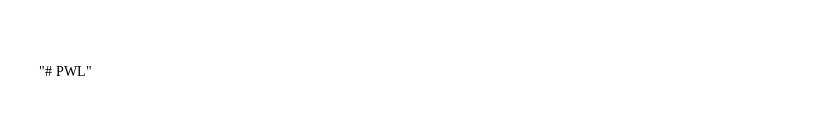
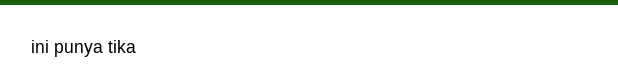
- "# PWL"
+ ini punya tika

